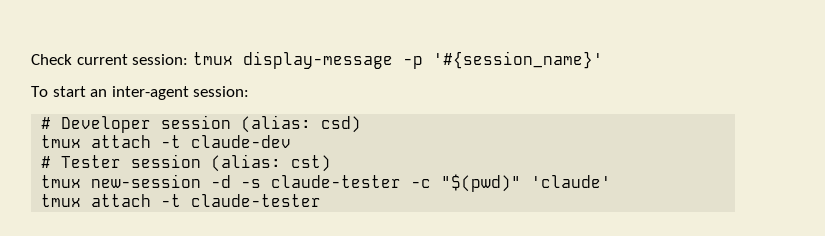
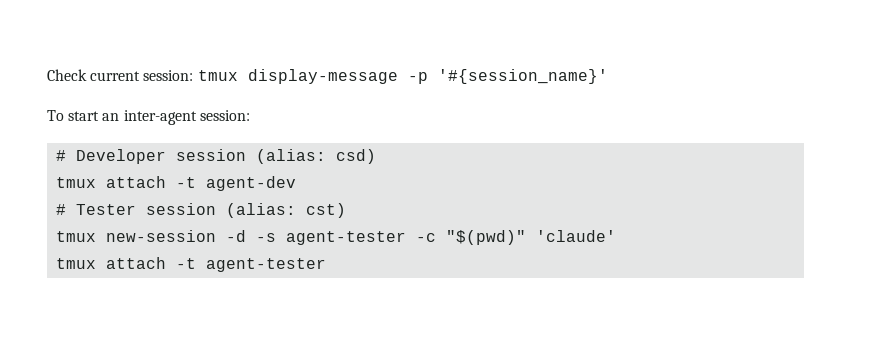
- tmux attach -t claude-dev
+ tmux attach -t agent-dev
- tmux new-session -d -s claude-tester -c "$(pwd)" 'claude'
+ tmux new-session -d -s agent-tester -c "$(pwd)" 'claude'
- tmux attach -t claude-tester
+ tmux attach -t agent-tester

